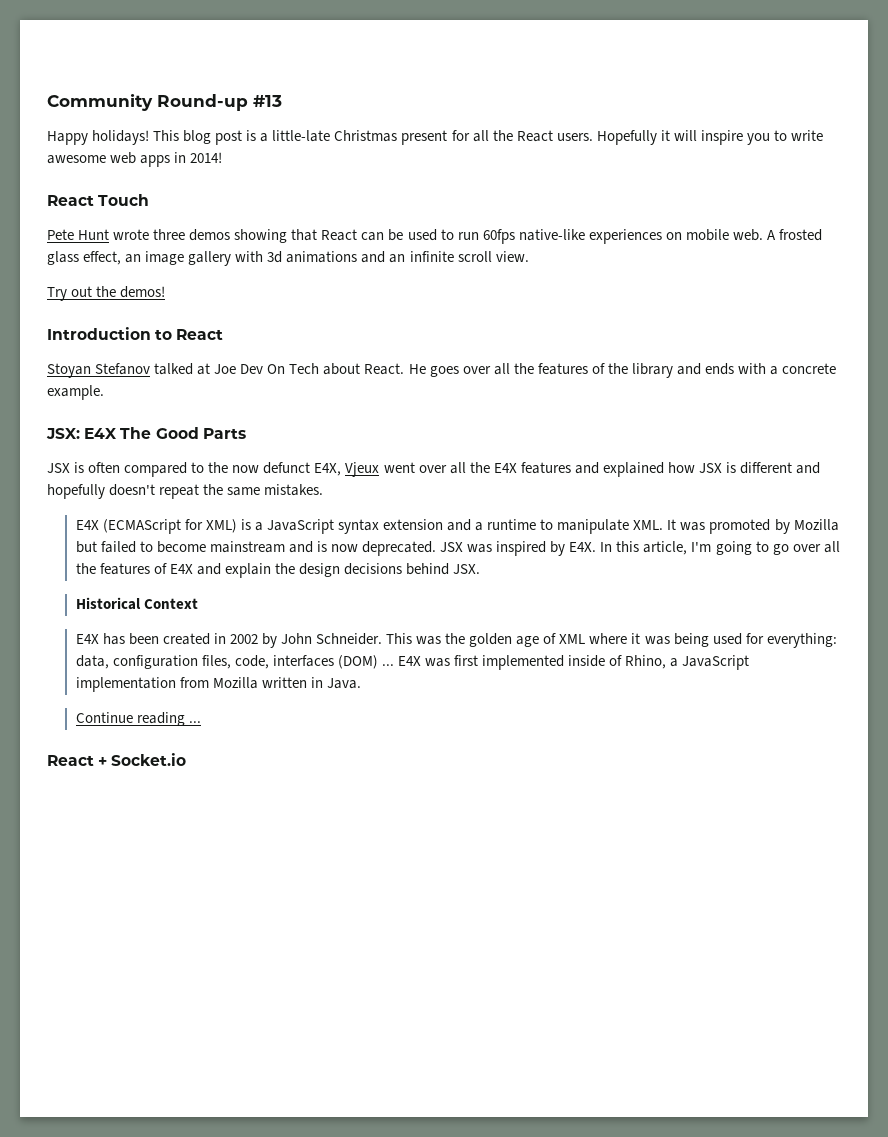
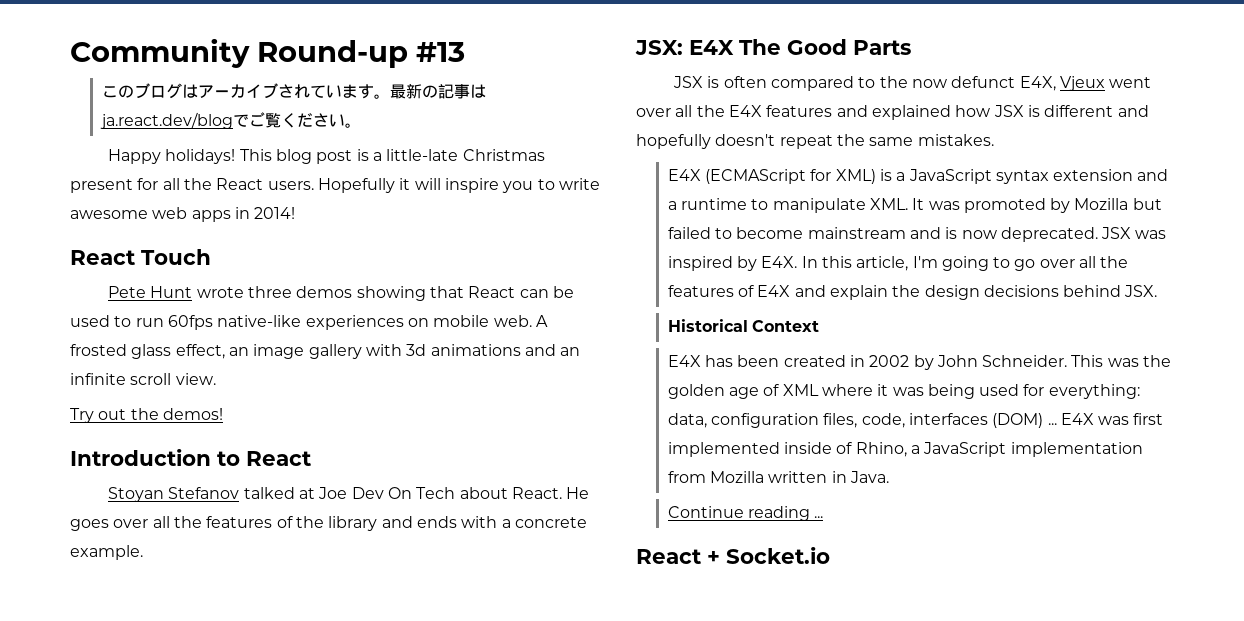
+ このブログはアーカイブされています。最新の記事はja.react.dev/blogでご覧ください。

